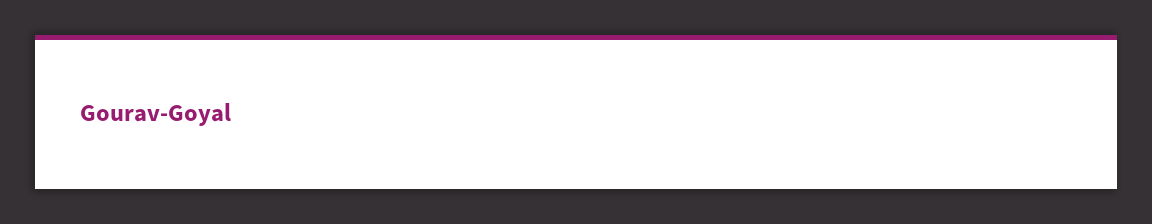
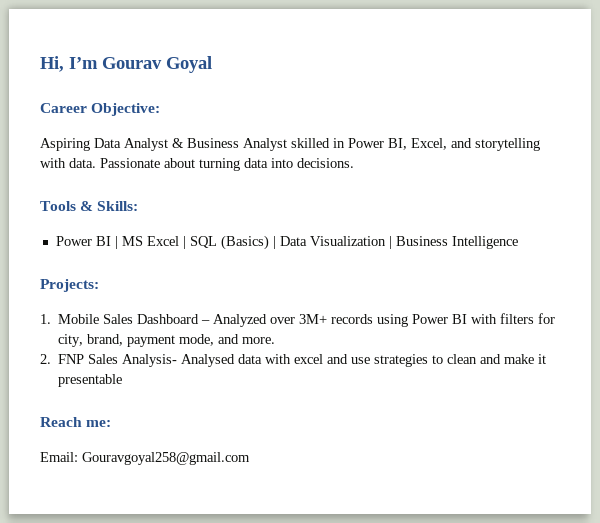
- Gourav-Goyal
+ Hi, I’m Gourav Goyal
+ Career Objective:
+ Aspiring Data Analyst & Business Analyst skilled in Power BI, Excel, and storytelling with data. Passionate about turning data into decisions.
+ Tools & Skills:
+ Power BI | MS Excel | SQL (Basics) | Data Visualization | Business Intelligence
+ Projects:
+ 1. Mobile Sales Dashboard – Analyzed over 3M+ records using Power BI with filters for city, brand, payment mode, and more.
+ 2. FNP Sales Analysis- Analysed data with excel and use strategies to clean and make it presentable
+ Reach me:
+ Email: Gouravgoyal258@gmail.com

